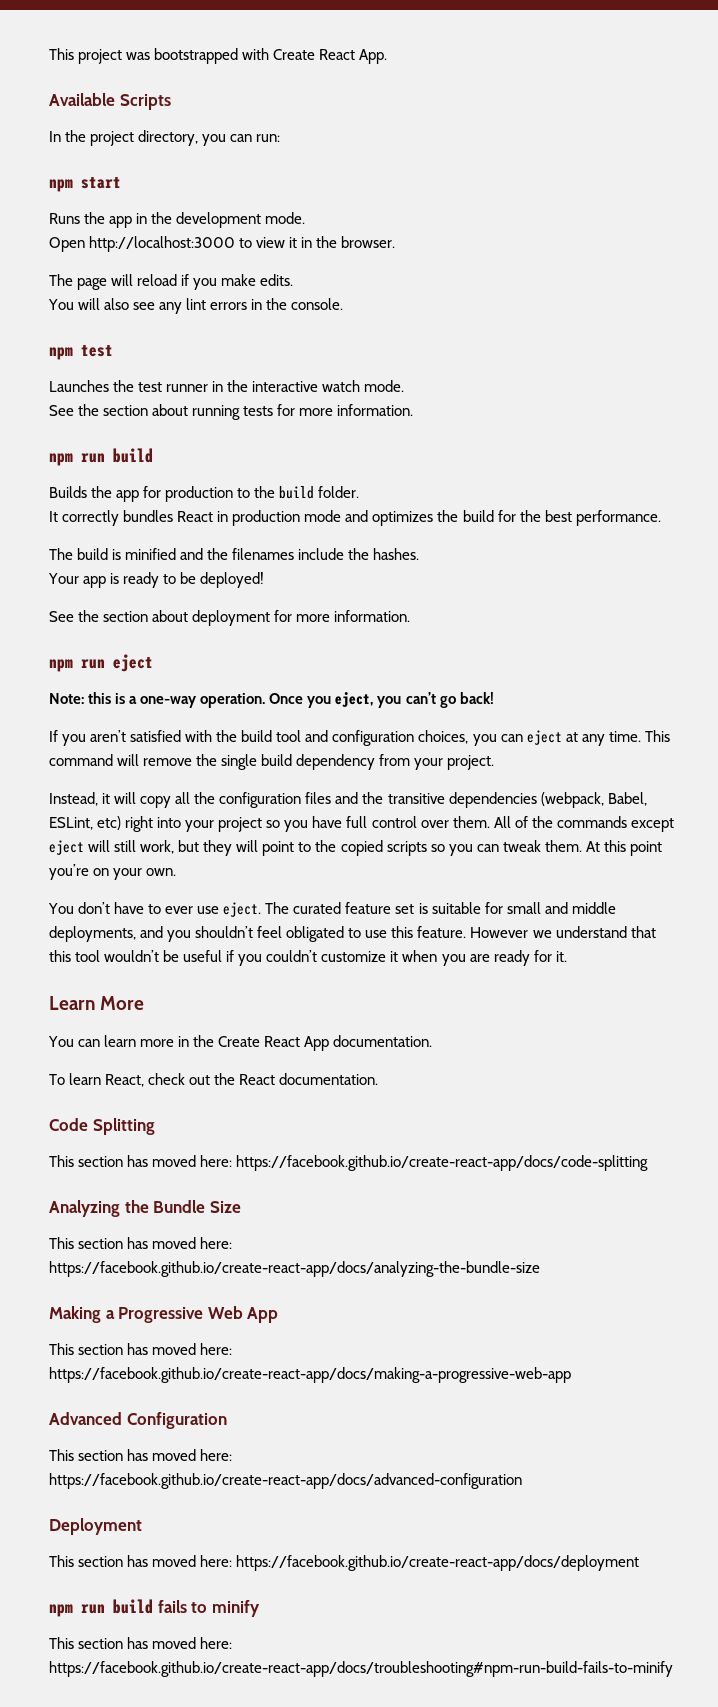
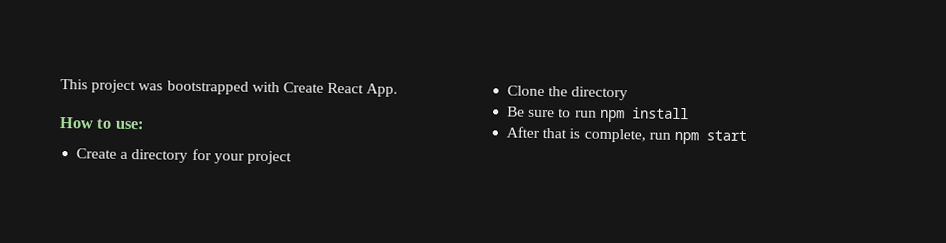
- Available Scripts
- In the project directory, you can run:
- npm start
- Runs the app in the development mode.
- Open http://localhost:3000 to view it in the browser.
- The page will reload if you make edits.
- You will also see any lint errors in the console.
- npm test
- Launches the test runner in the interactive watch mode.
- See the section about running tests for more information.
- npm run build
- Builds the app for production to the build folder.
- It correctly bundles React in production mode and optimizes the build for the best performance.
- The build is minified and the filenames include the hashes.
- Your app is ready to be deployed!
- See the section about deployment for more information.
- npm run eject
- Note: this is a one-way operation. Once you eject, you can’t go back!
- If you aren’t satisfied with the build tool and configuration choices, you can eject at any time. This command will remove the single build dependency from your project.
- Instead, it will copy all the configuration files and the transitive dependencies (webpack, Babel, ESLint, etc) right into your project so you have full control over them. All of the commands except eject will still work, but they will point to the copied scripts so you can tweak them. At this point you’re on your own.
- You don’t have to ever use eject. The curated feature set is suitable for small and middle deployments, and you shouldn’t feel obligated to use this feature. However we understand that this tool wouldn’t be useful if you couldn’t customize it when you are ready for it.
- Learn More
- You can learn more in the Create React App documentation.
- To learn React, check out the React documentation.
- Code Splitting
- This section has moved here: https://facebook.github.io/create-react-app/docs/code-splitting
- Analyzing the Bundle Size
- This section has moved here: https://facebook.github.io/create-react-app/docs/analyzing-the-bundle-size
- Making a Progressive Web App
- This section has moved here: https://facebook.github.io/create-react-app/docs/making-a-progressive-web-app
- Advanced Configuration
- This section has moved here: https://facebook.github.io/create-react-app/docs/advanced-configuration
- Deployment
- This section has moved here: https://facebook.github.io/create-react-app/docs/deployment
- npm run build fails to minify
- This section has moved here: https://facebook.github.io/create-react-app/docs/troubleshooting#npm-run-build-fails-to-minify
+ How to use:
+ Create a directory for your project
+ Clone the directory
+ Be sure to run npm install
+ After that is complete, run npm start

